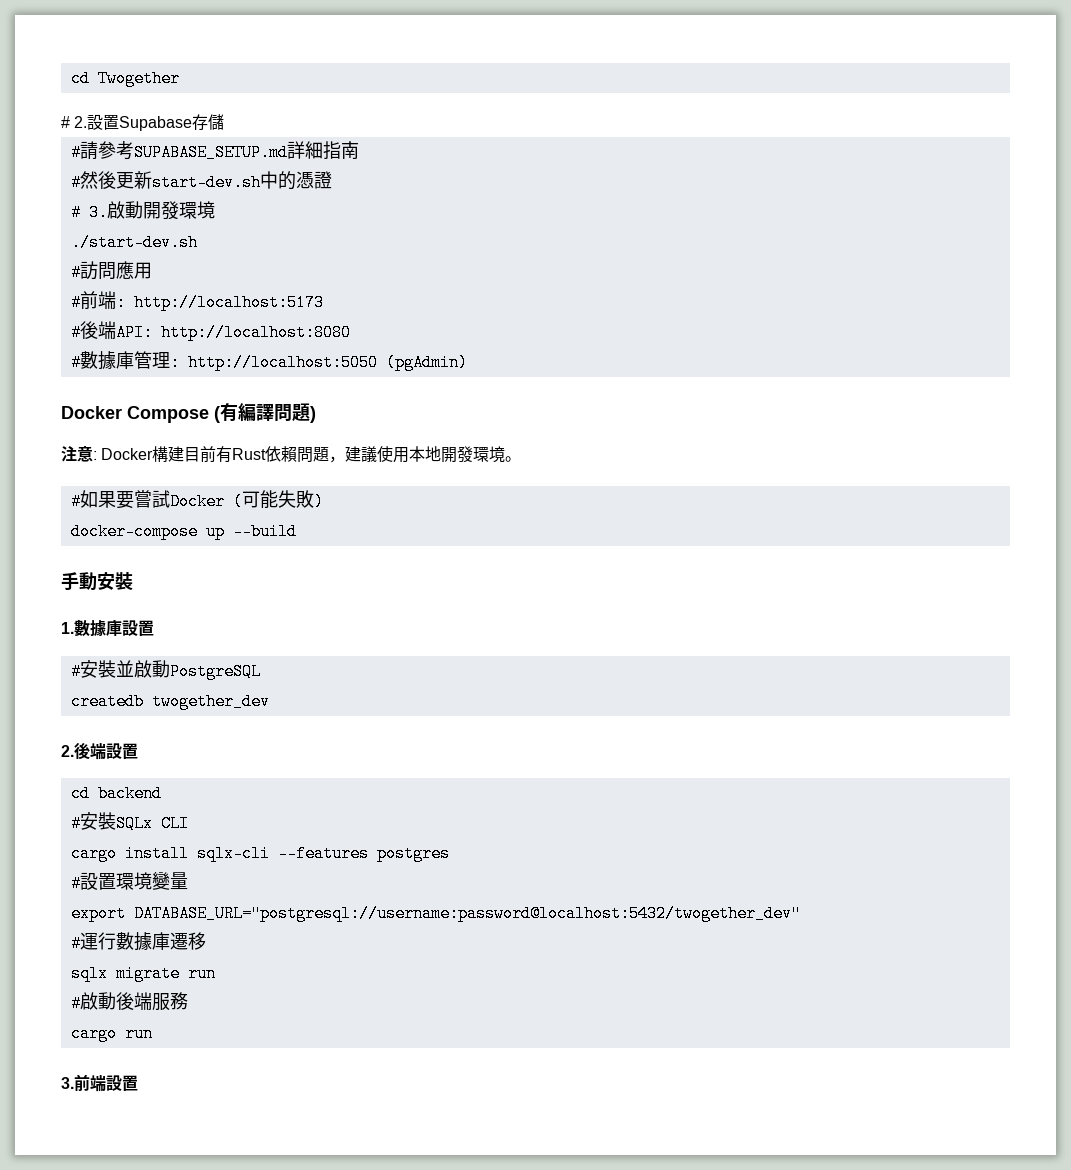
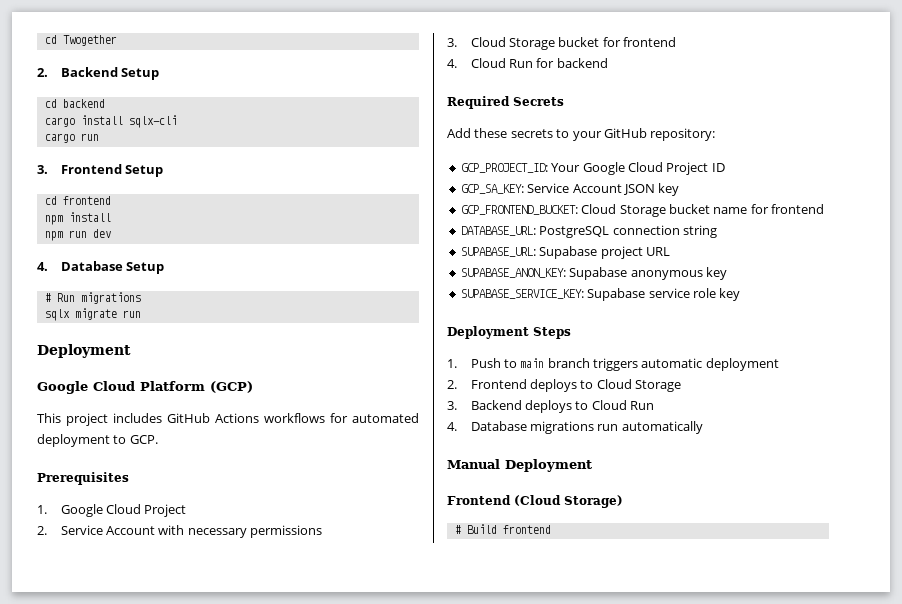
- # 2.設置Supabase存儲
- #請參考SUPABASE_SETUP.md詳細指南
- #然後更新start-dev.sh中的憑證
- # 3.啟動開發環境
- ./start-dev.sh
- #訪問應用
- #前端: http://localhost:5173
- #後端API: http://localhost:8080
- #數據庫管理: http://localhost:5050 (pgAdmin)
- Docker Compose (有編譯問題)
- 注意: Docker構建目前有Rust依賴問題，建議使用本地開發環境。
- #如果要嘗試Docker (可能失敗)
- docker-compose up --build
- 手動安裝
- 1.數據庫設置
- #安裝並啟動PostgreSQL
- createdb twogether_dev
- 2.後端設置
+ 2. Backend Setup
  cd backend
- #安裝SQLx CLI
- cargo install sqlx-cli --features postgres
- #設置環境變量
- export DATABASE_URL="postgresql://username:password@localhost:5432/twogether_dev"
- #運行數據庫遷移
+ cargo install sqlx-cli
+ cargo run
+ 3. Frontend Setup
+ cd frontend
+ npm install
+ npm run dev
+ 4. Database Setup
+ # Run migrations
  sqlx migrate run
- #啟動後端服務
- cargo run
- 3.前端設置
+ Deployment
+ Google Cloud Platform (GCP)
+ This project includes GitHub Actions workflows for automated deployment to GCP.
+ Prerequisites
+ 1. Google Cloud Project
+ 2. Service Account with necessary permissions
+ 3. Cloud Storage bucket for frontend
+ 4. Cloud Run for backend
+ Required Secrets
+ Add these secrets to your GitHub repository:
+ GCP_PROJECT_ID: Your Google Cloud Project ID
+ GCP_SA_KEY: Service Account JSON key
+ GCP_FRONTEND_BUCKET: Cloud Storage bucket name for frontend
+ DATABASE_URL: PostgreSQL connection string
+ SUPABASE_URL: Supabase project URL
+ SUPABASE_ANON_KEY: Supabase anonymous key
+ SUPABASE_SERVICE_KEY: Supabase service role key
+ Deployment Steps
+ 1. Push to main branch triggers automatic deployment
+ 2. Frontend deploys to Cloud Storage
+ 3. Backend deploys to Cloud Run
+ 4. Database migrations run automatically
+ Manual Deployment
+ Frontend (Cloud Storage)
+ # Build frontend

